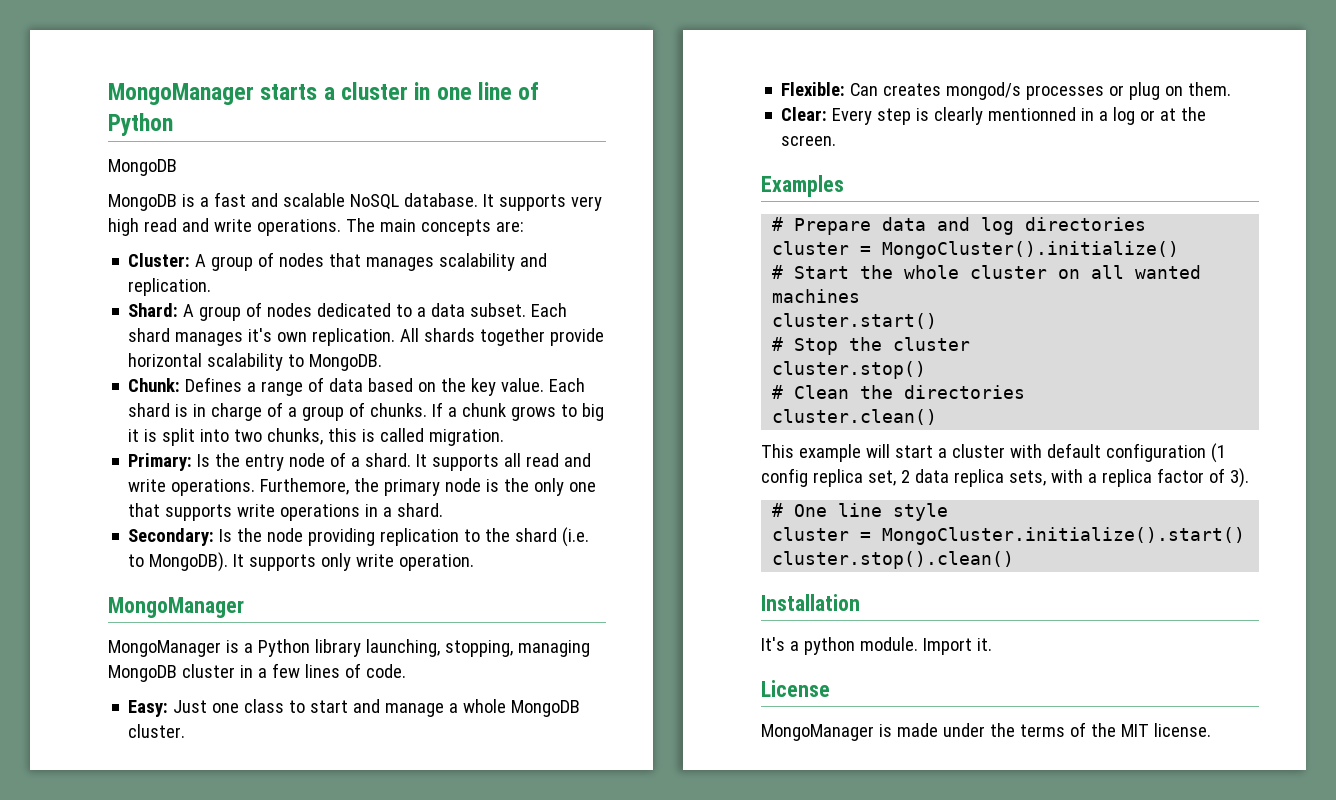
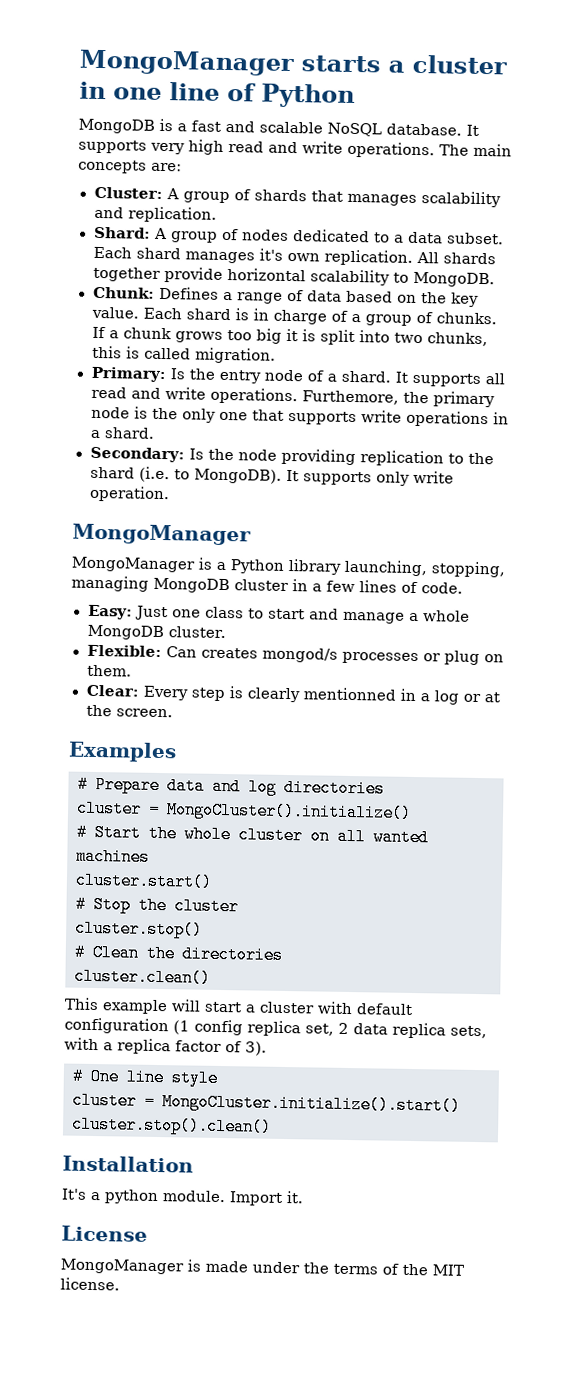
  MongoManager starts a cluster in one line of Python
- MongoDB
- Cluster: A group of nodes that manages scalability and replication.
+ Cluster: A group of shards that manages scalability and replication.
- If a chunk grows to big it is split into two chunks, this is called migration.
+ If a chunk grows too big it is split into two chunks, this is called migration.

